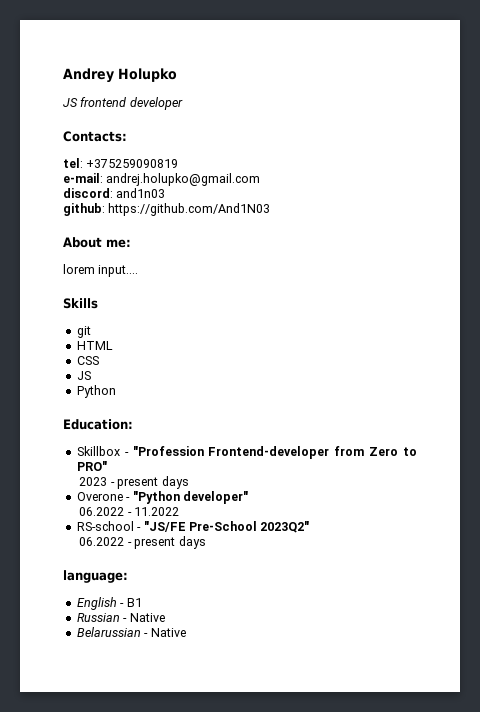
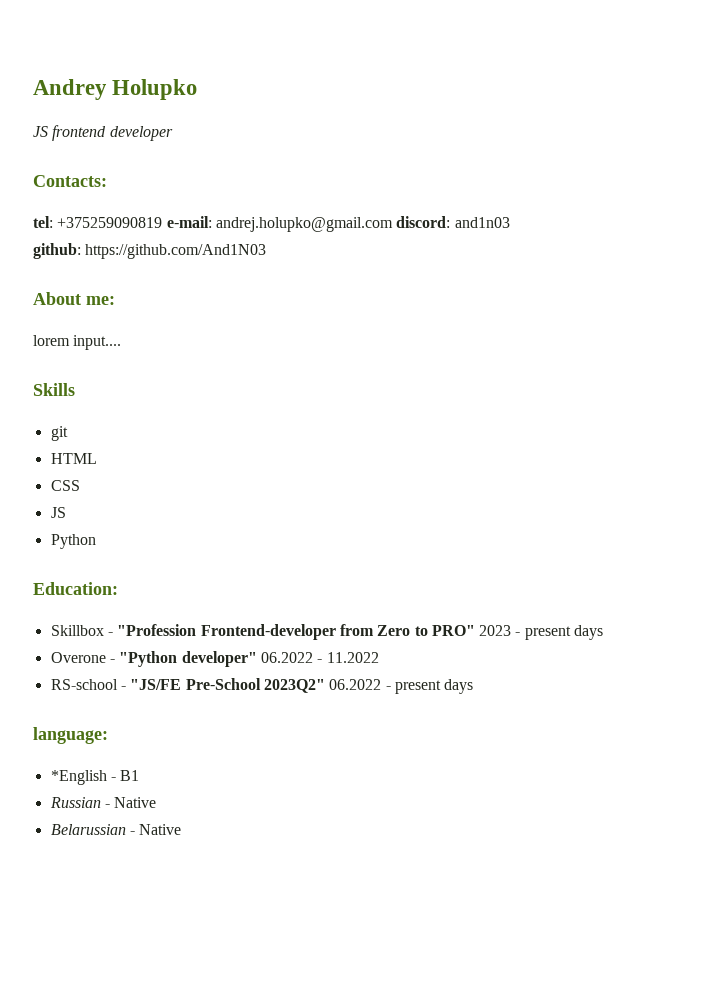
- tel: +375259090819
- e-mail: andrej.holupko@gmail.com
- discord: and1n03
+ tel: +375259090819 e-mail: andrej.holupko@gmail.com discord: and1n03
- Skillbox - "Profession Frontend-developer from Zero to PRO"
- 2023 - present days
+ Skillbox - "Profession Frontend-developer from Zero to PRO" 2023 - present days
- Overone - "Python developer"
- 06.2022 - 11.2022
+ Overone - "Python developer" 06.2022 - 11.2022
- RS-school - "JS/FE Pre-School 2023Q2"
- 06.2022 - present days
+ RS-school - "JS/FE Pre-School 2023Q2" 06.2022 - present days
- English - B1
+ *English - B1

